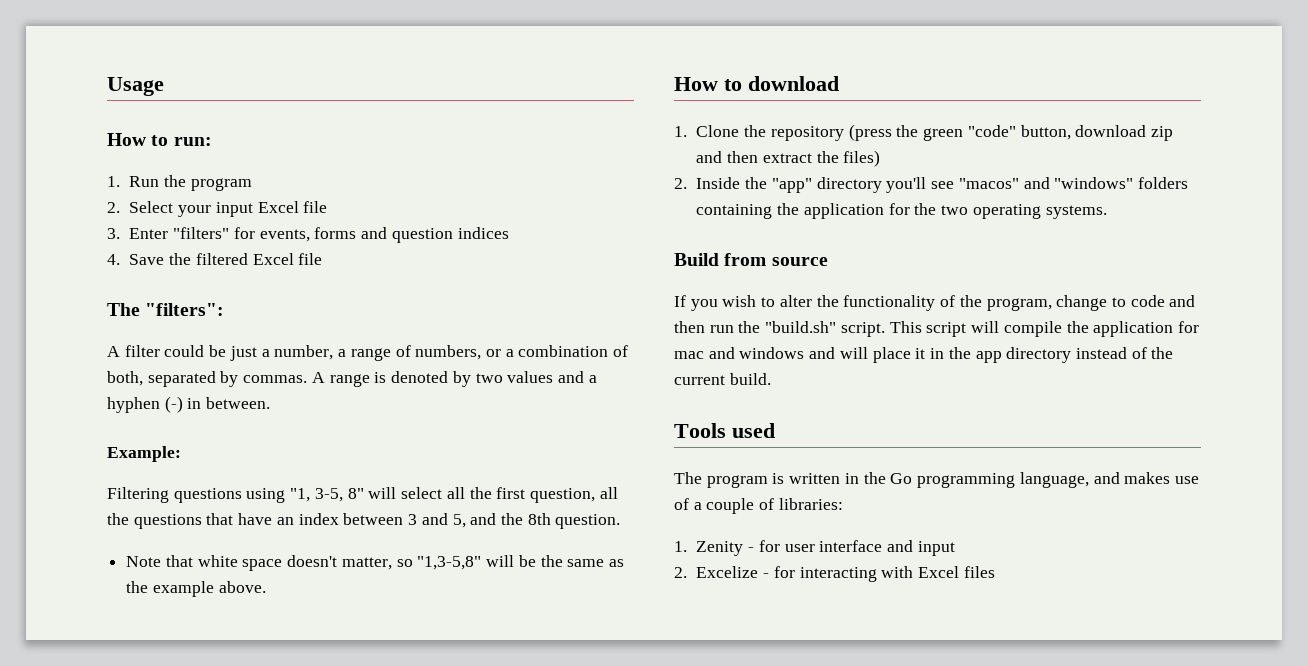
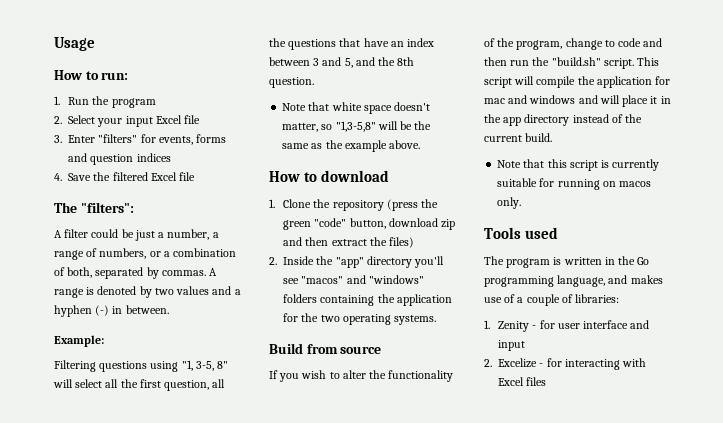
+ Note that this script is currently suitable for running on macos only.

